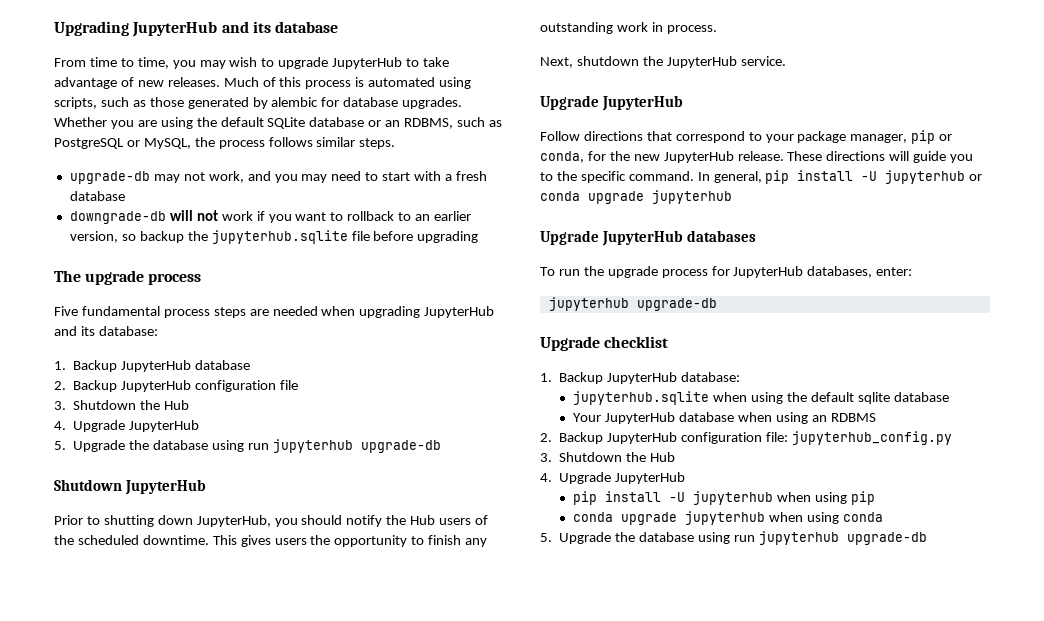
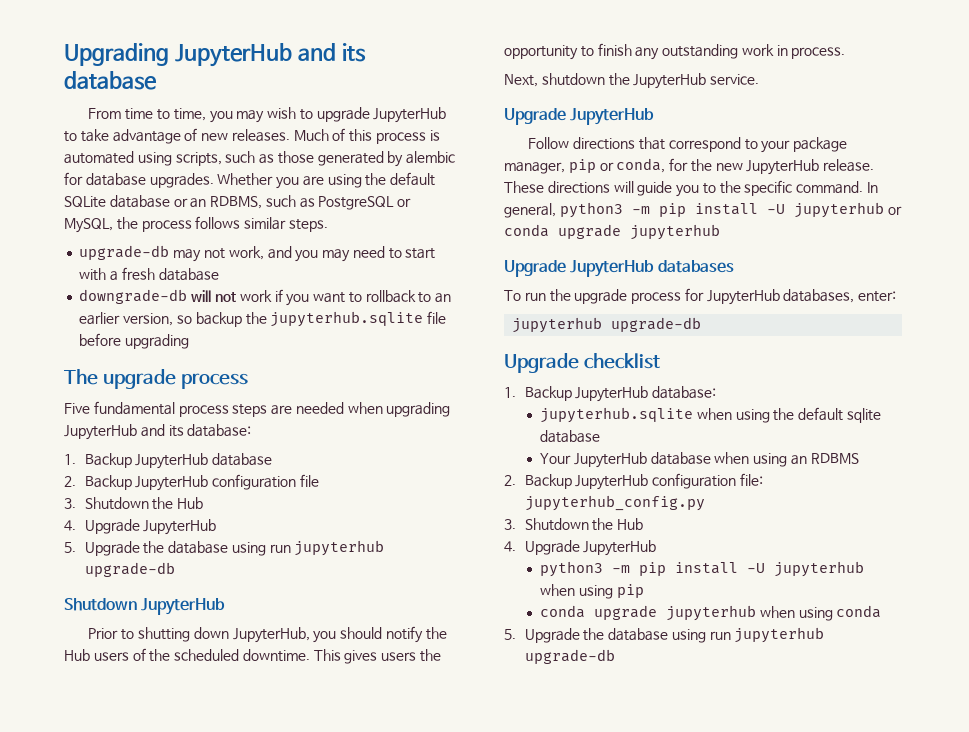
- In general, pip install -U jupyterhub or conda upgrade jupyterhub
+ In general, python3 -m pip install -U jupyterhub or conda upgrade jupyterhub
- pip install -U jupyterhub when using pip
+ python3 -m pip install -U jupyterhub when using pip

